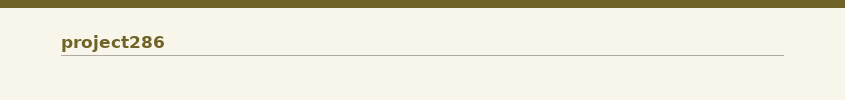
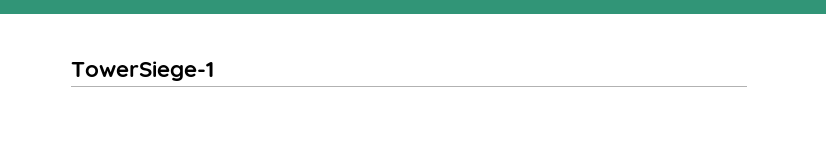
- project286
+ TowerSiege-1

